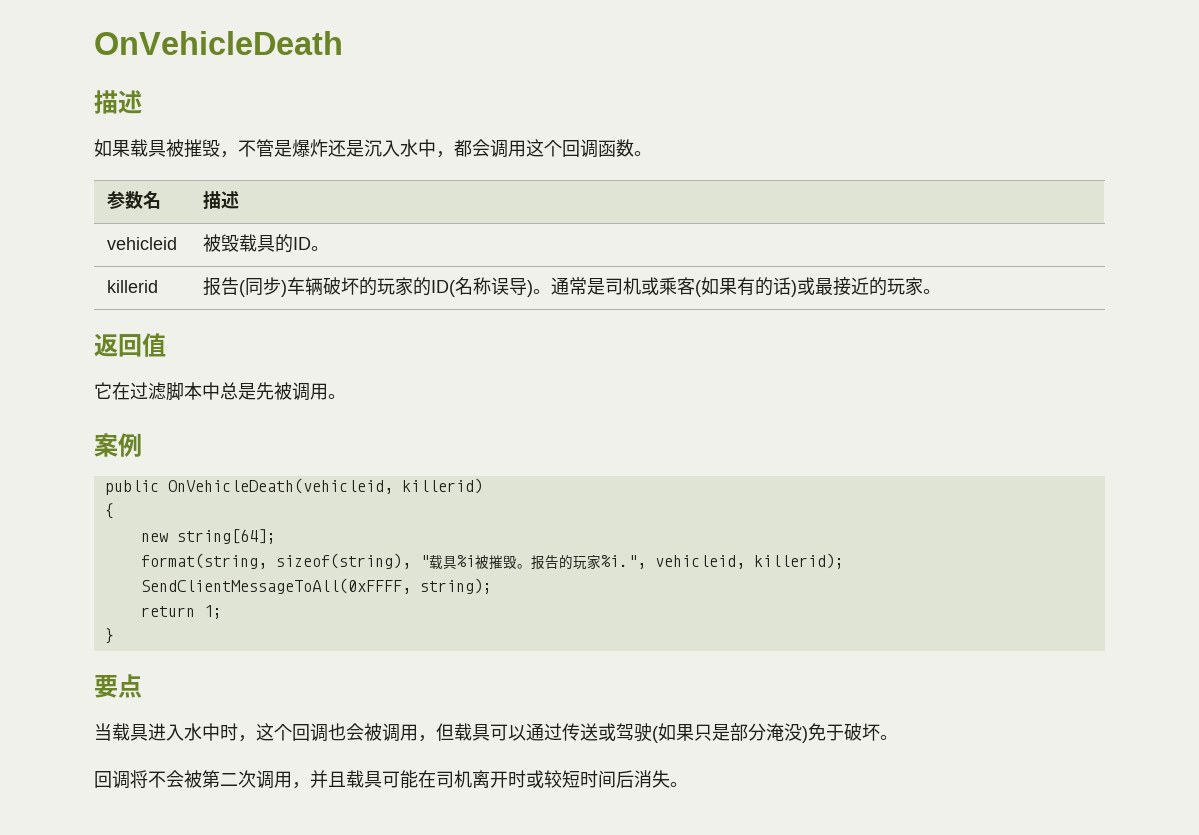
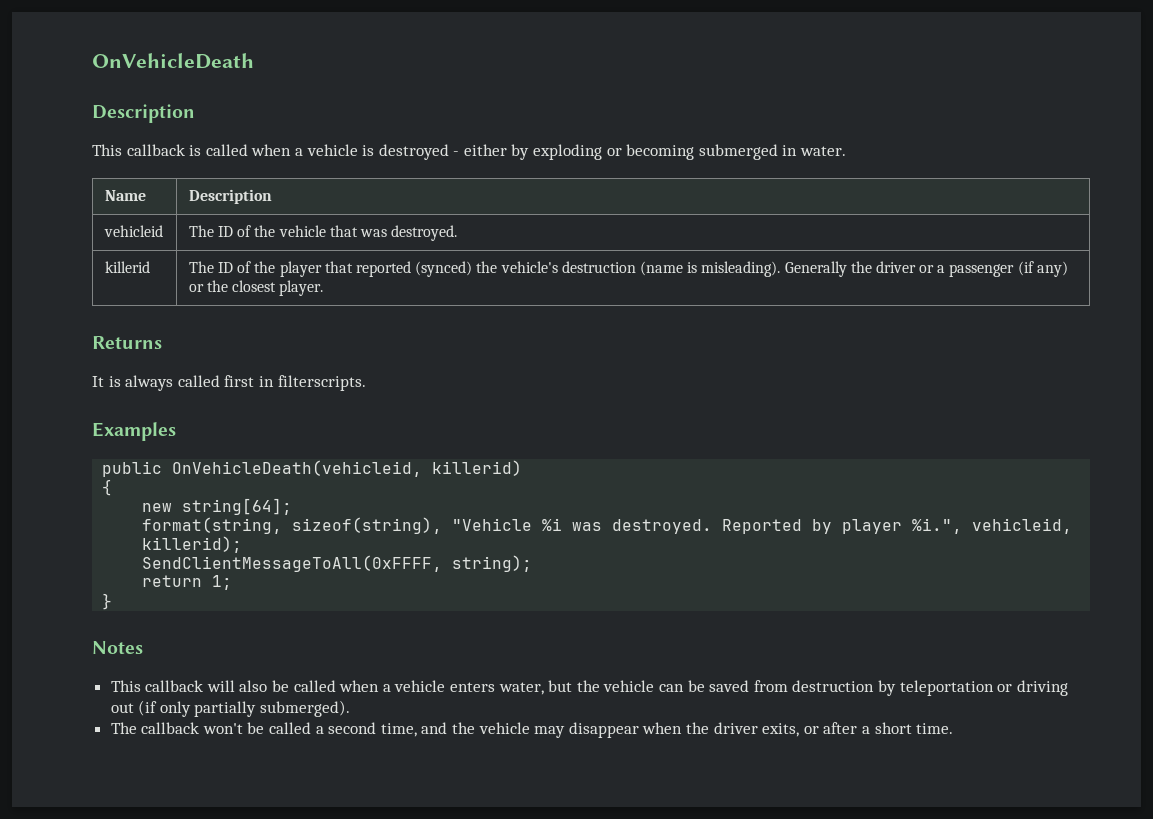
  OnVehicleDeath
- 描述
- 如果载具被摧毁，不管是爆炸还是沉入水中，都会调用这个回调函数。
- 参数名 | 描述
- vehicleid | 被毁载具的ID。
- killerid | 报告(同步)车辆破坏的玩家的ID(名称误导)。通常是司机或乘客(如果有的话)或最接近的玩家。
- 返回值
- 它在过滤脚本中总是先被调用。
- 案例
+ Description
+ This callback is called when a vehicle is destroyed - either by exploding or becoming submerged in water.
+ Name | Description
+ vehicleid | The ID of the vehicle that was destroyed.
+ killerid | The ID of the player that reported (synced) the vehicle's destruction (name is misleading). Generally the driver or a passenger (if any) or the closest player.
+ Returns
+ It is always called first in filterscripts.
+ Examples
- format(string, sizeof(string), "载具%i被摧毁。报告的玩家%i.", vehicleid, killerid);
+ format(string, sizeof(string), "Vehicle %i was destroyed. Reported by player %i.", vehicleid, killerid);
- 要点
- 当载具进入水中时，这个回调也会被调用，但载具可以通过传送或驾驶(如果只是部分淹没)免于破坏。
- 回调将不会被第二次调用，并且载具可能在司机离开时或较短时间后消失。
+ Notes
+ This callback will also be called when a vehicle enters water, but the vehicle can be saved from destruction by teleportation or driving out (if only partially submerged).
+ The callback won't be called a second time, and the vehicle may disappear when the driver exits, or after a short time.

